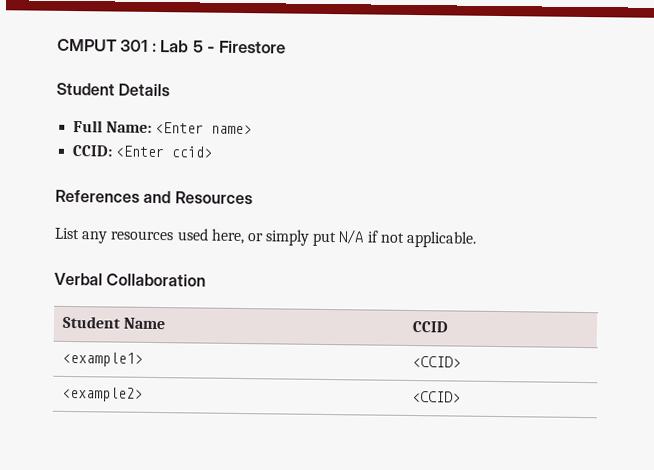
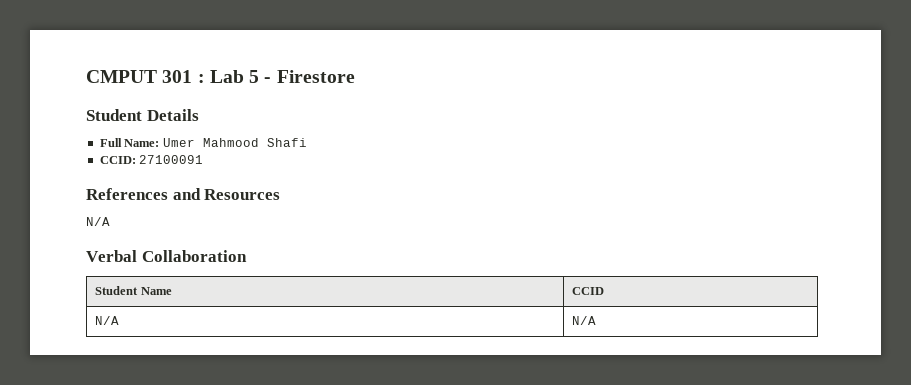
- Full Name: <Enter name>
+ Full Name: Umer Mahmood Shafi
- CCID: <Enter ccid>
+ CCID: 27100091
  References and Resources
- List any resources used here, or simply put N/A if not applicable.
+ N/A
- <example1> | <CCID>
- <example2> | <CCID>
+ N/A | N/A

